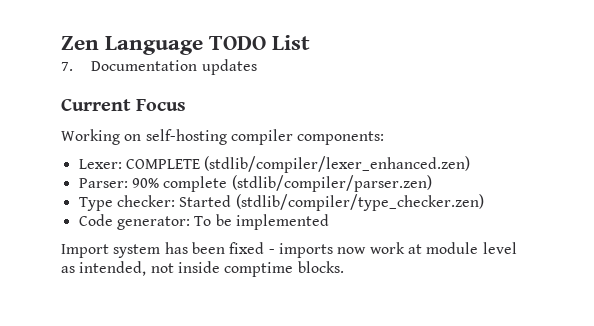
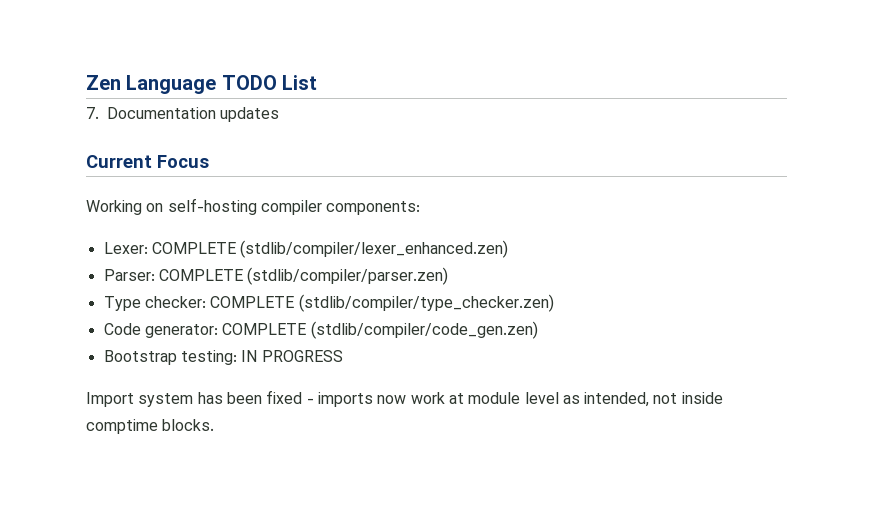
- Parser: 90% complete (stdlib/compiler/parser.zen)
+ Parser: COMPLETE (stdlib/compiler/parser.zen)
- Type checker: Started (stdlib/compiler/type_checker.zen)
+ Type checker: COMPLETE (stdlib/compiler/type_checker.zen)
- Code generator: To be implemented
+ Code generator: COMPLETE (stdlib/compiler/code_gen.zen)
+ Bootstrap testing: IN PROGRESS

